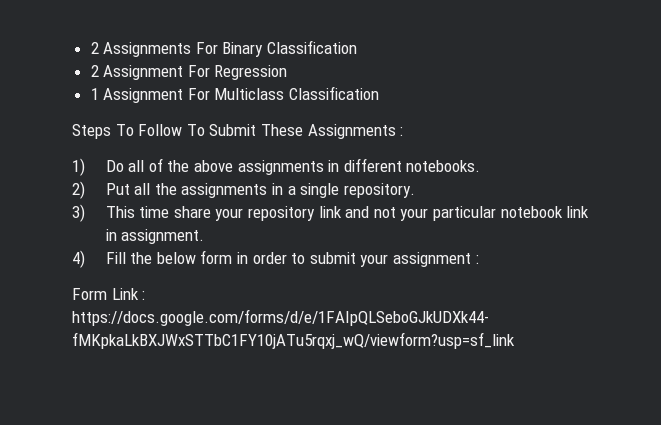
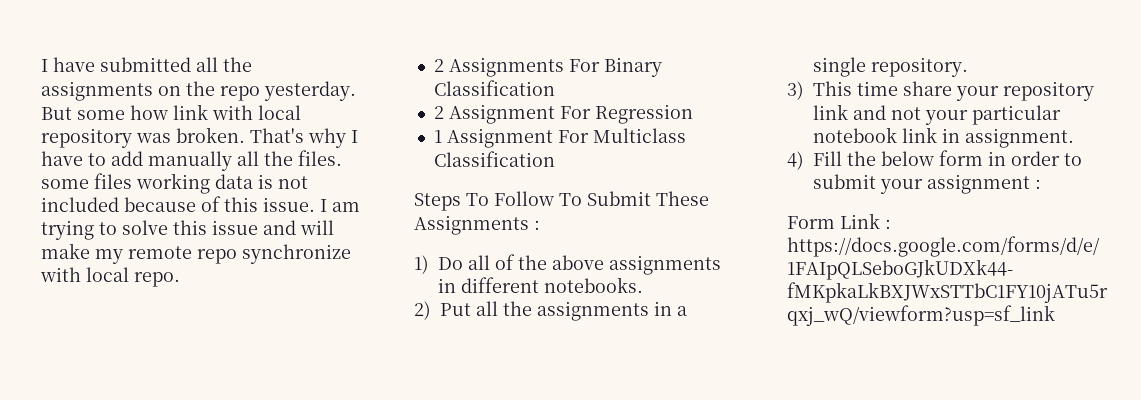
+ I have submitted all the assignments on the repo yesterday. But some how link with local repository was broken. That's why I have to add manually all the files. some files working data is not included because of this issue. I am trying to solve this issue and will make my remote repo synchronize with local repo.

